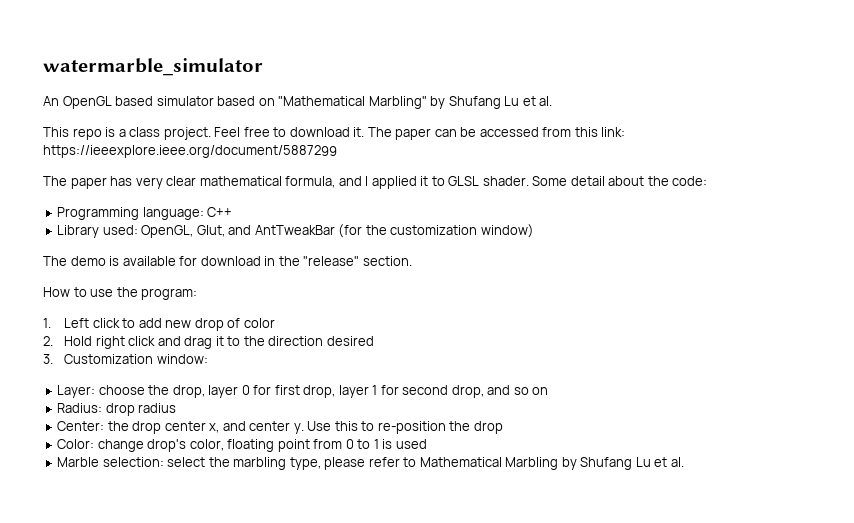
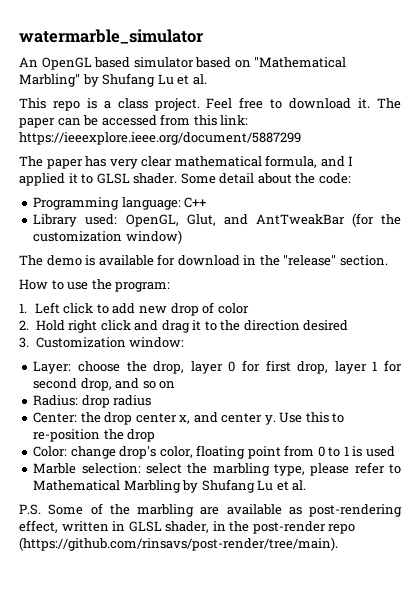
+ P.S. Some of the marbling are available as post-rendering effect, written in GLSL shader, in the post-render repo (https://github.com/rinsavs/post-render/tree/main).

